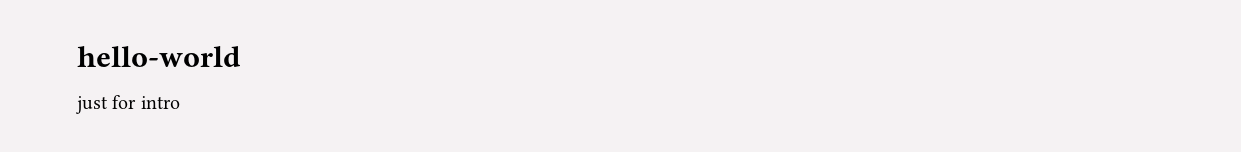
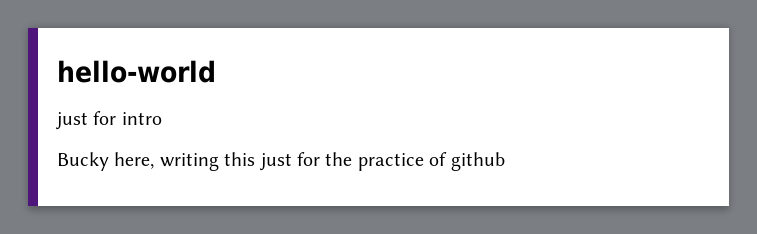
+ Bucky here, writing this just for the practice of github

